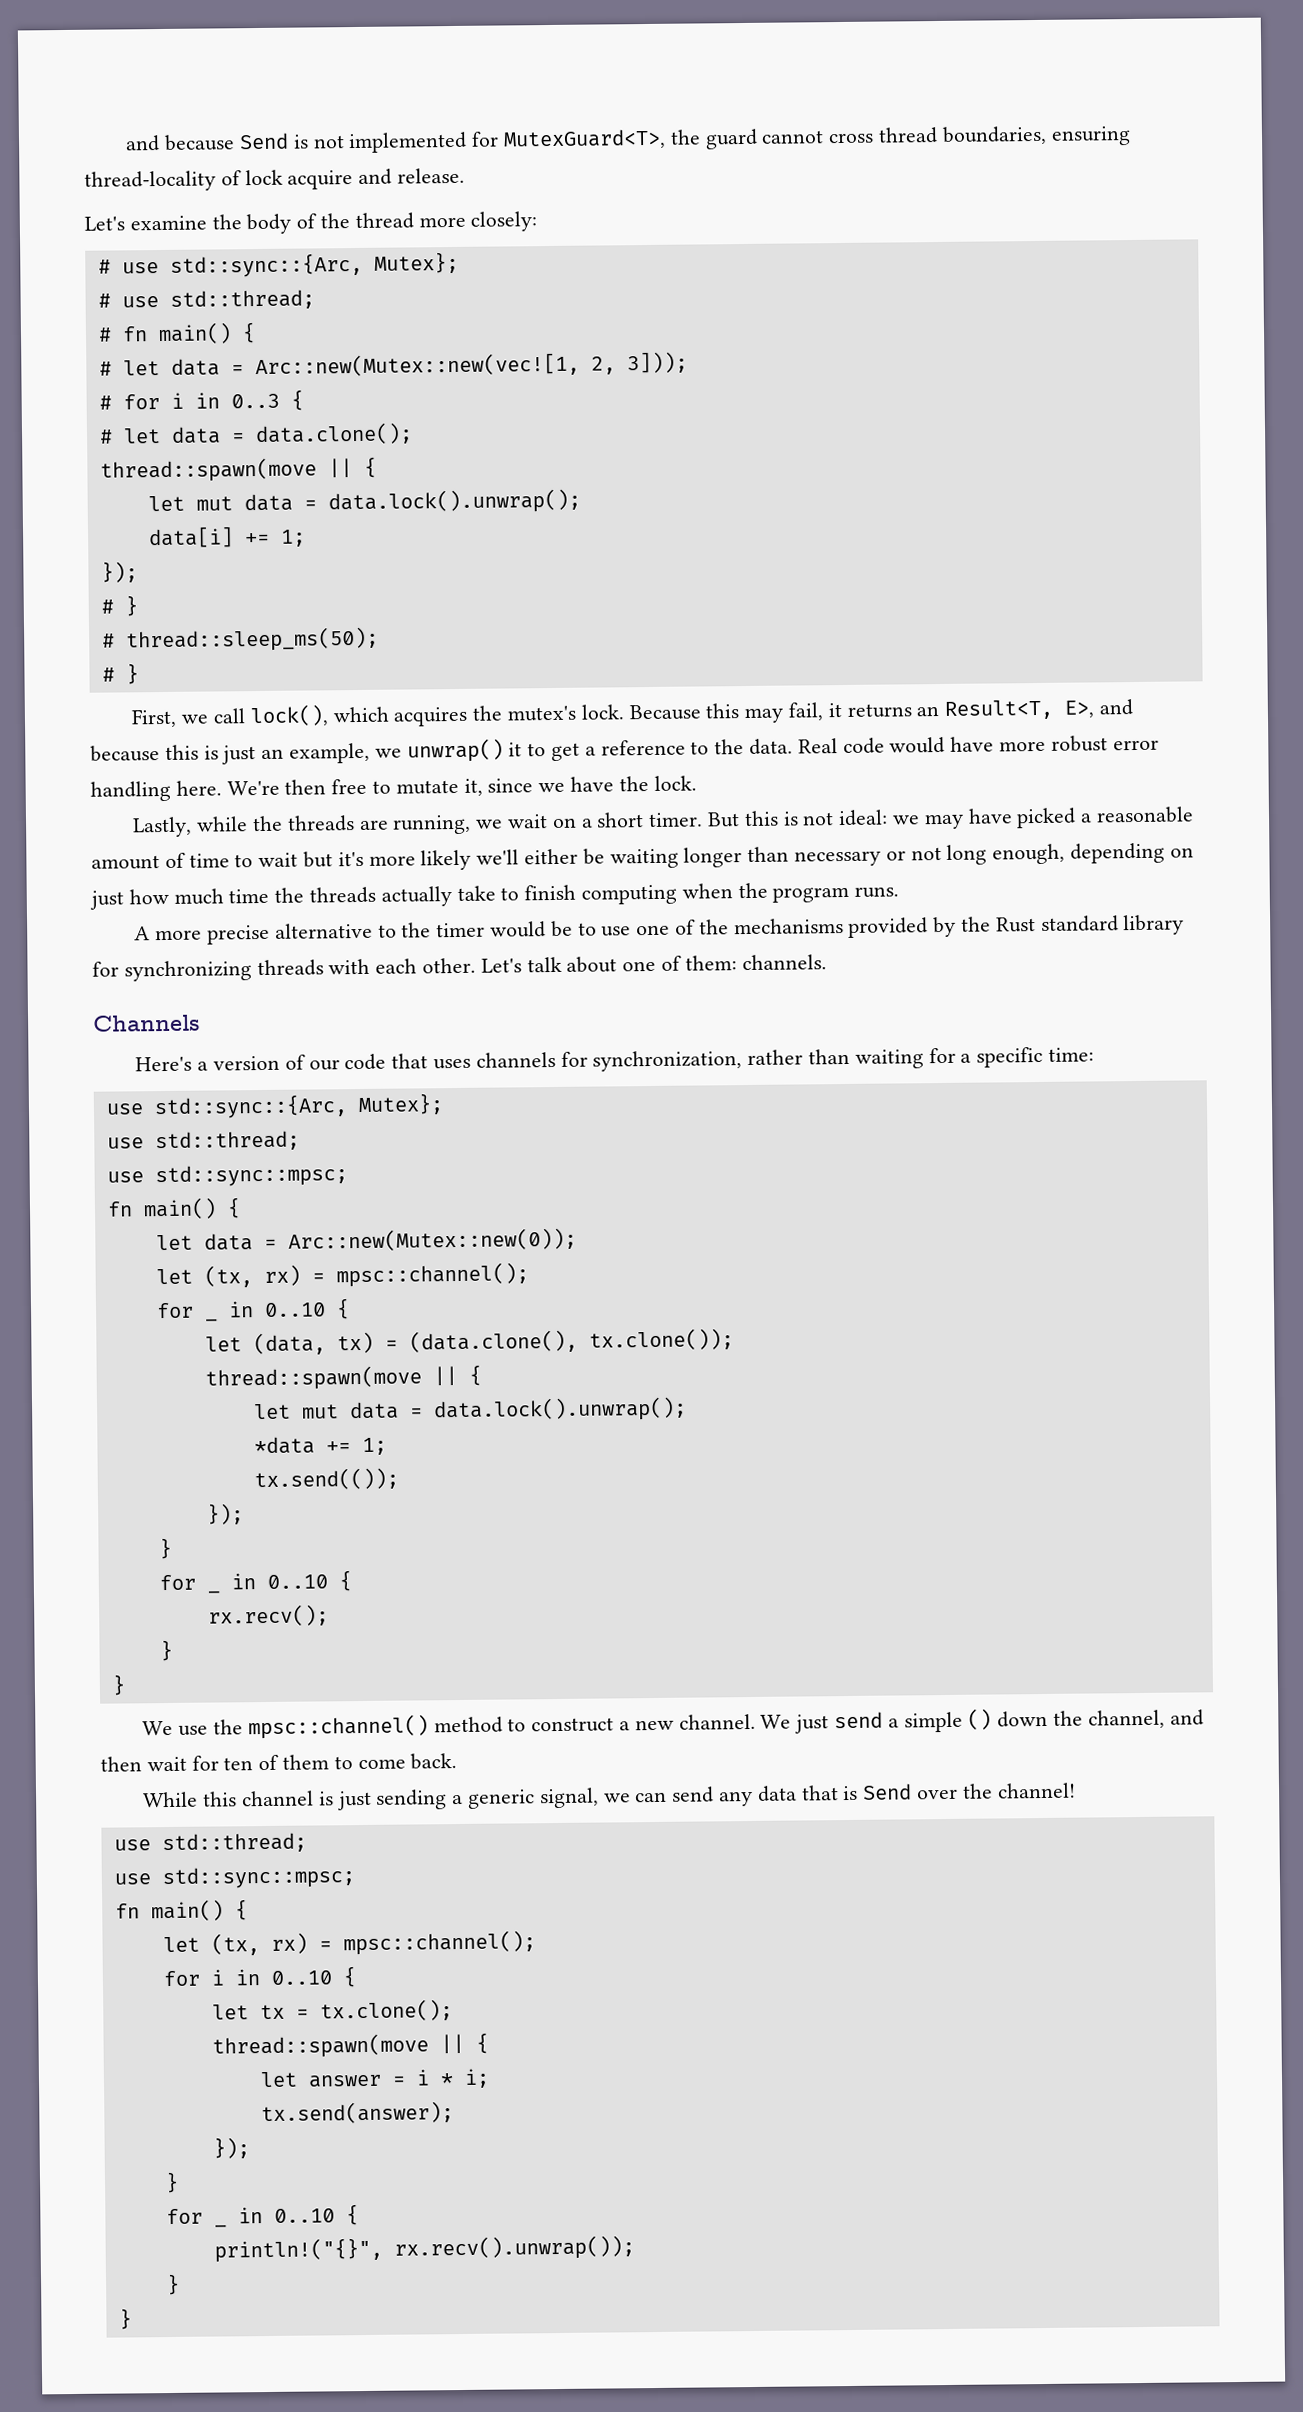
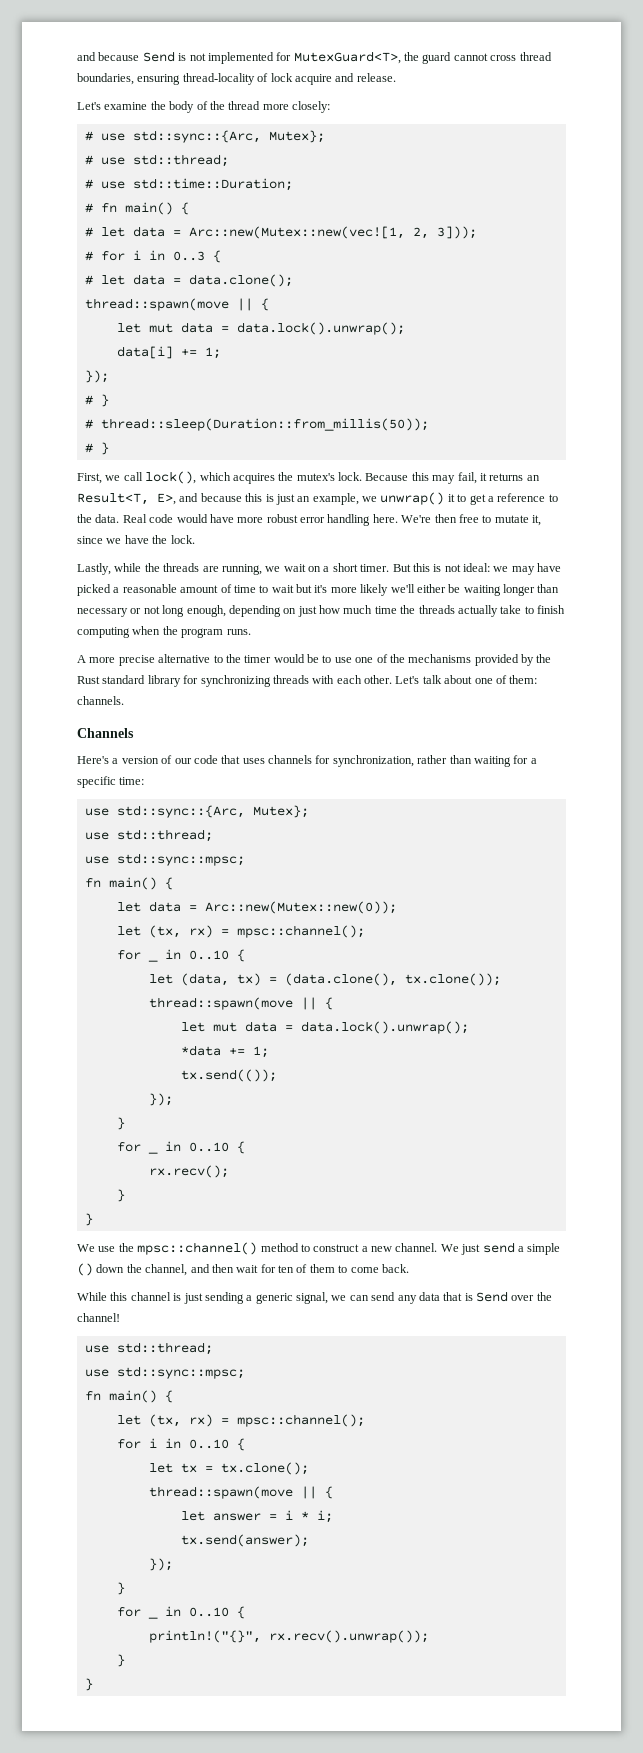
+ # use std::time::Duration;
- # thread::sleep_ms(50);
+ # thread::sleep(Duration::from_millis(50));

